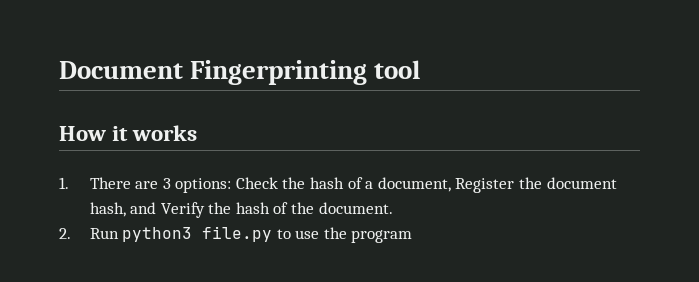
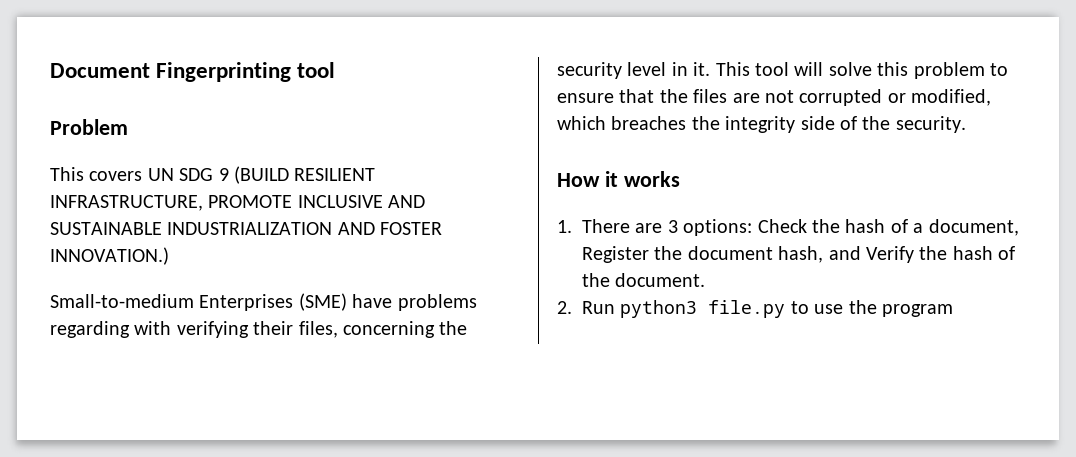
+ Problem
+ This covers UN SDG 9 (BUILD RESILIENT INFRASTRUCTURE, PROMOTE INCLUSIVE AND SUSTAINABLE INDUSTRIALIZATION AND FOSTER INNOVATION.)
+ Small-to-medium Enterprises (SME) have problems regarding with verifying their files, concerning the security level in it. This tool will solve this problem to ensure that the files are not corrupted or modified, which breaches the integrity side of the security.

